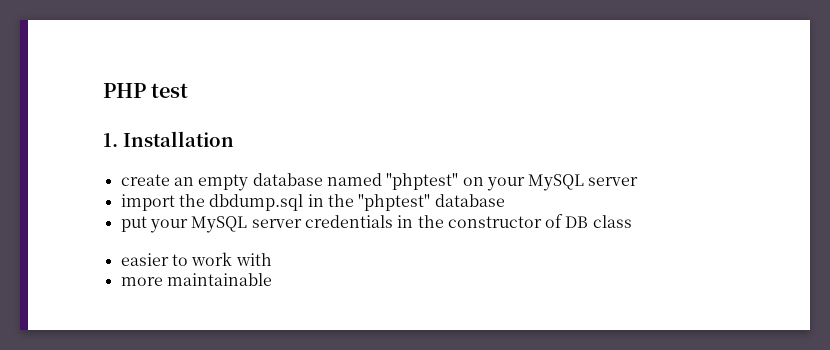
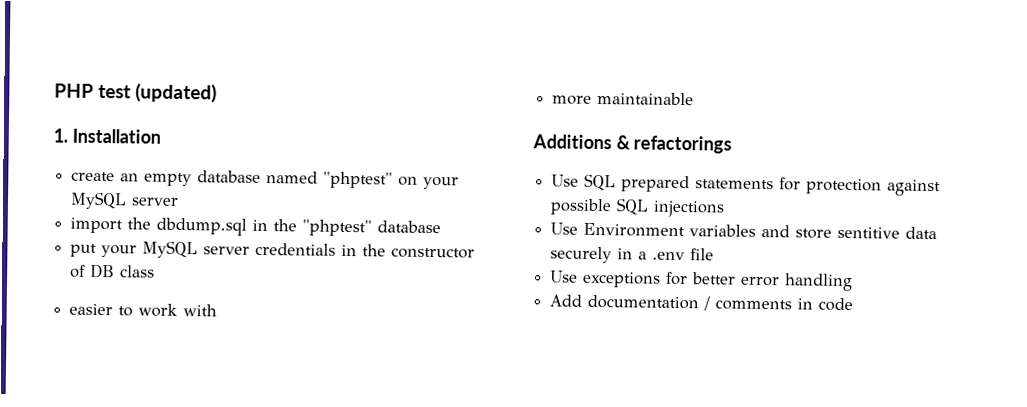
- PHP test
+ PHP test (updated)
+ Additions & refactorings
+ Use SQL prepared statements for protection against possible SQL injections
+ Use Environment variables and store sentitive data securely in a .env file
+ Use exceptions for better error handling
+ Add documentation / comments in code

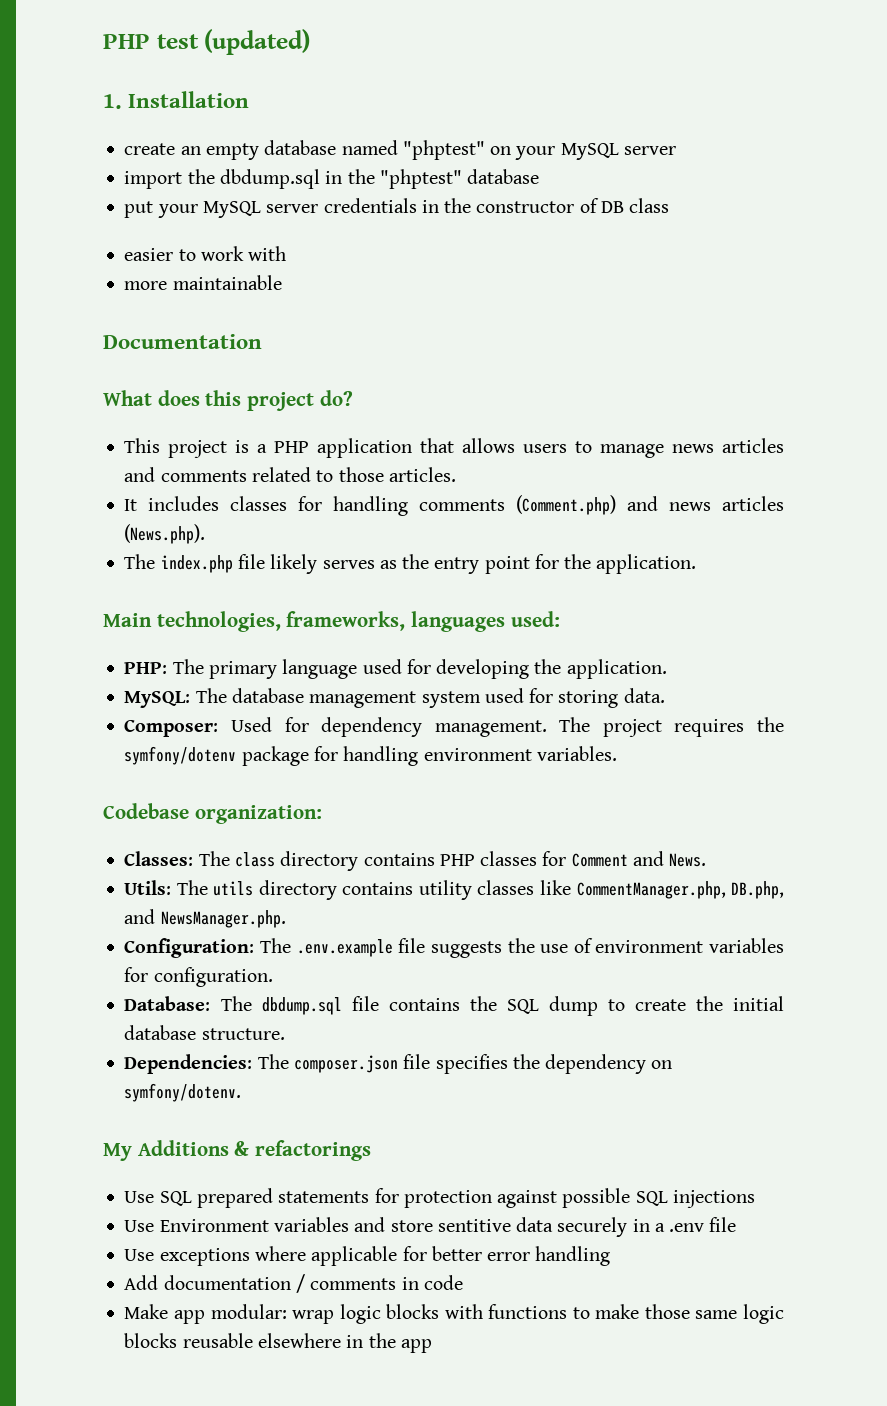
- Additions & refactorings
+ Documentation
+ What does this project do?
+ This project is a PHP application that allows users to manage news articles and comments related to those articles.
+ It includes classes for handling comments (Comment.php) and news articles (News.php).
+ The index.php file likely serves as the entry point for the application.
+ Main technologies, frameworks, languages used:
+ PHP: The primary language used for developing the application.
+ MySQL: The database management system used for storing data.
+ Composer: Used for dependency management. The project requires the symfony/dotenv package for handling environment variables.
+ Codebase organization:
+ Classes: The class directory contains PHP classes for Comment and News.
+ Utils: The utils directory contains utility classes like CommentManager.php, DB.php, and NewsManager.php.
+ Configuration: The .env.example file suggests the use of environment variables for configuration.
+ Database: The dbdump.sql file contains the SQL dump to create the initial database structure.
+ Dependencies: The composer.json file specifies the dependency on symfony/dotenv.
+ My Additions & refactorings
- Use exceptions for better error handling
+ Use exceptions where applicable for better error handling
+ Make app modular: wrap logic blocks with functions to make those same logic blocks reusable elsewhere in the app

